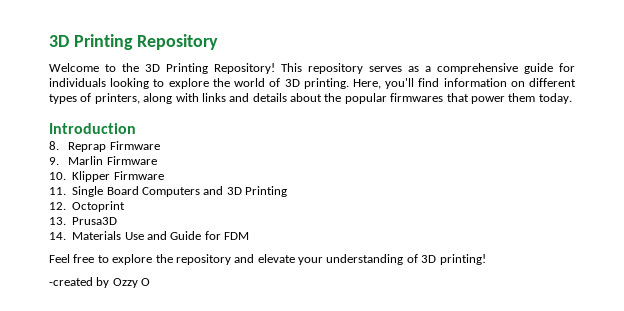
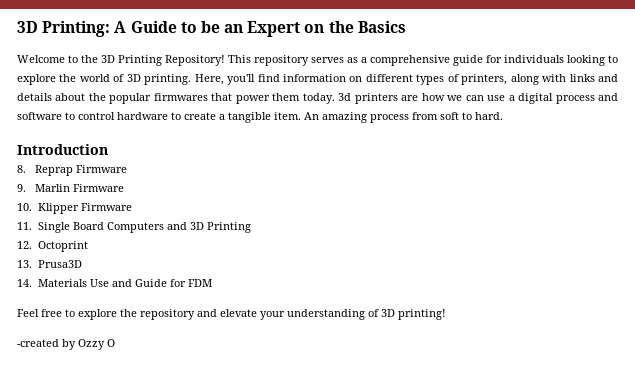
- 3D Printing Repository
+ 3D Printing: A Guide to be an Expert on the Basics
+ 3d printers are how we can use a digital process and software to control hardware to create a tangible item. An amazing process from soft to hard.

